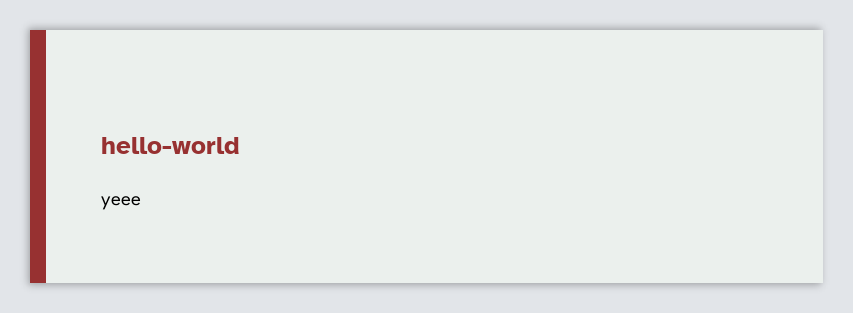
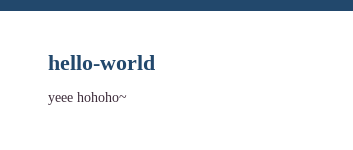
- yeee
+ yeee hohoho~

